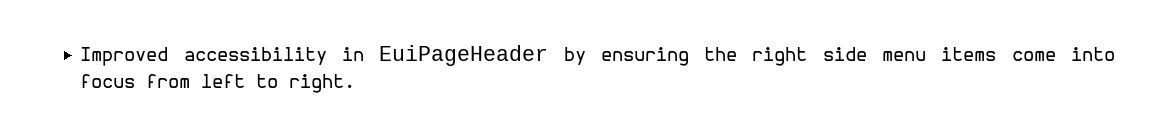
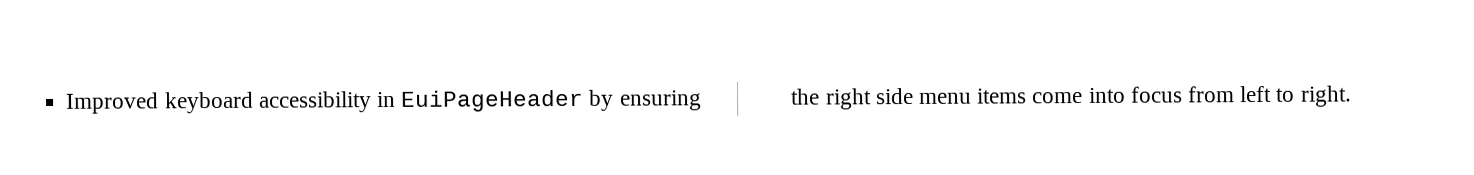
- Improved accessibility in EuiPageHeader by ensuring the right side menu items come into focus from left to right.
+ Improved keyboard accessibility in EuiPageHeader by ensuring the right side menu items come into focus from left to right.

